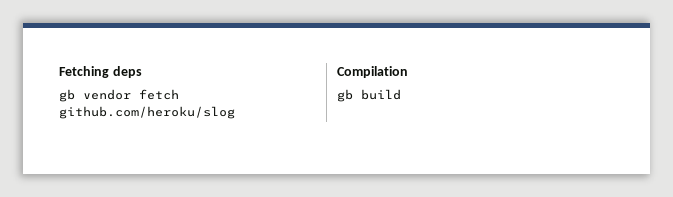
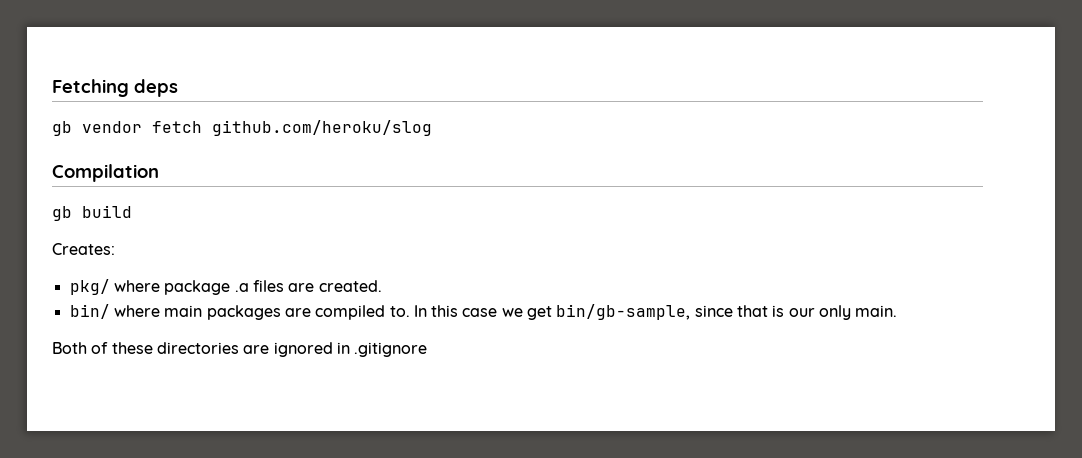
+ Creates:
+ pkg/ where package .a files are created.
+ bin/ where main packages are compiled to. In this case we get bin/gb-sample, since that is our only main.
+ Both of these directories are ignored in .gitignore

